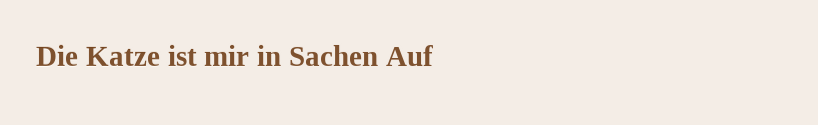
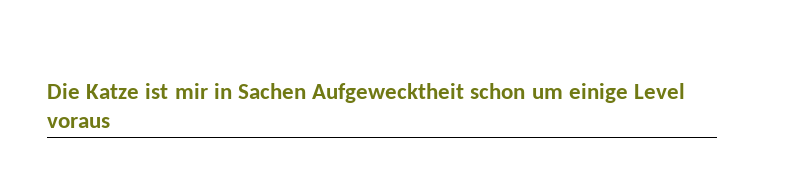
- Die Katze ist mir in Sachen Auf
+ Die Katze ist mir in Sachen Aufgewecktheit schon um einige Level voraus

